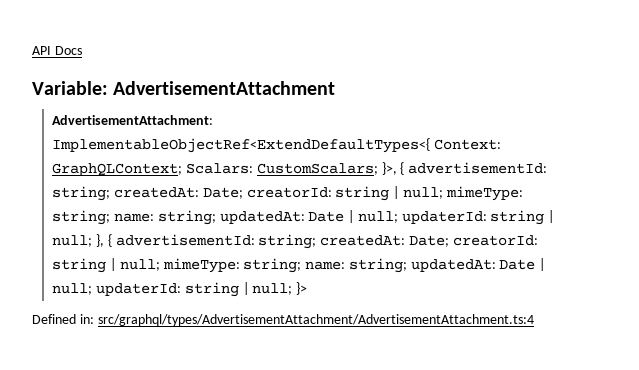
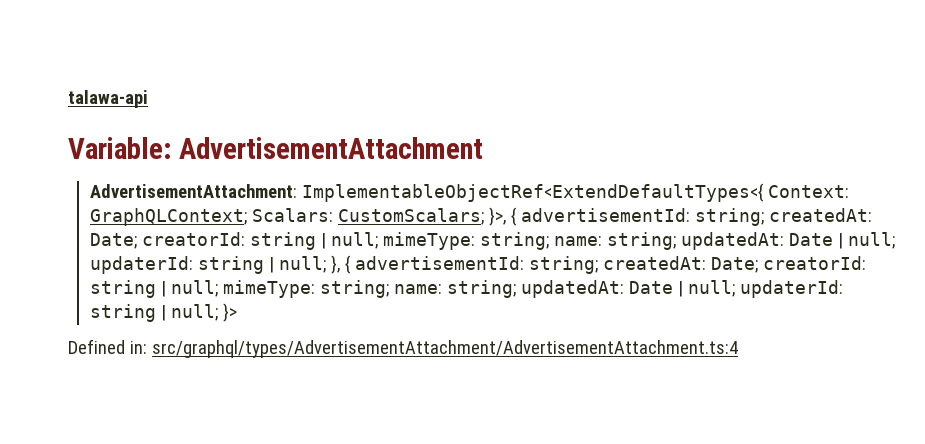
- API Docs
+ talawa-api

